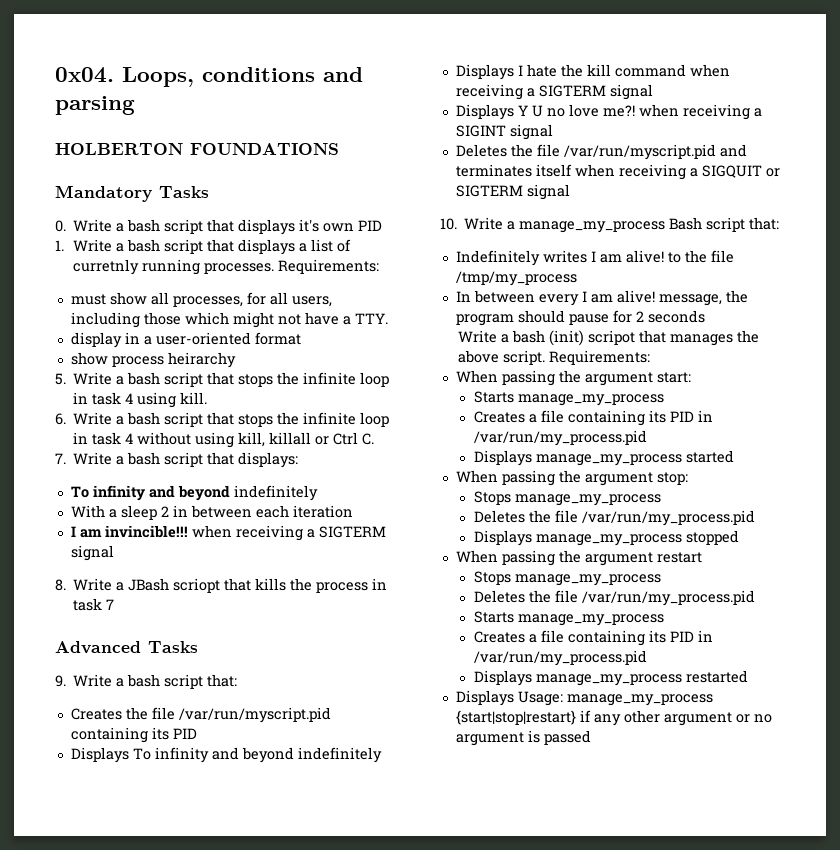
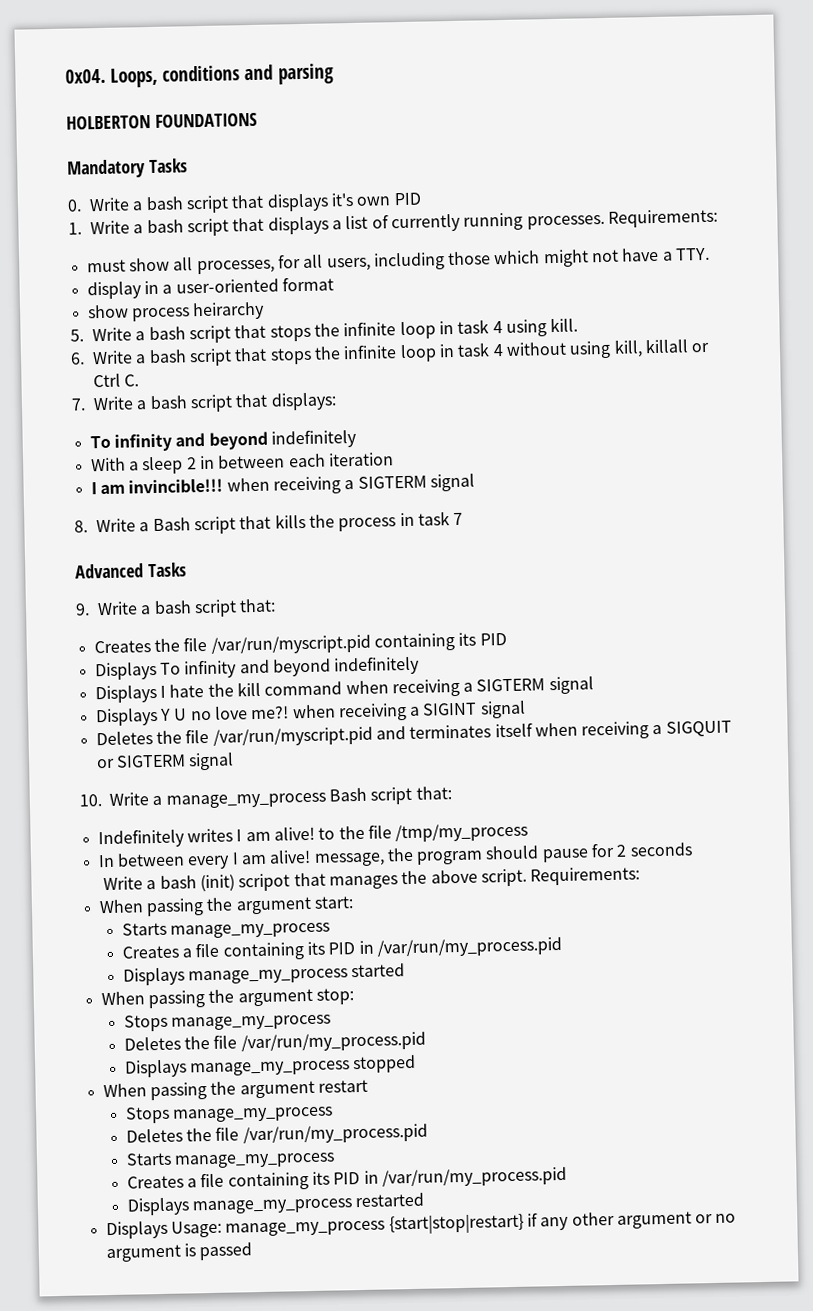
- 1. Write a bash script that displays a list of curretnly running processes.
+ 1. Write a bash script that displays a list of currently running processes.
- 8. Write a JBash scriopt that kills the process in task 7
+ 8. Write a Bash script that kills the process in task 7

